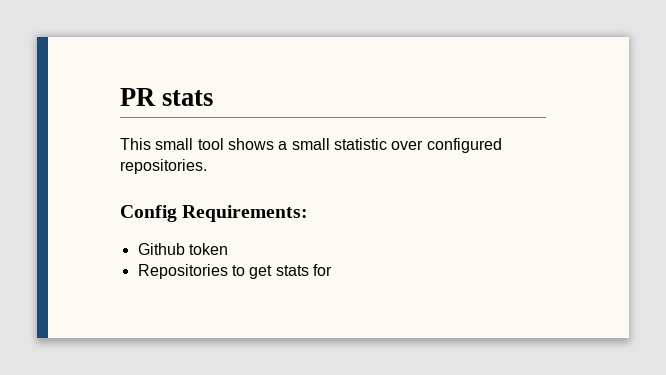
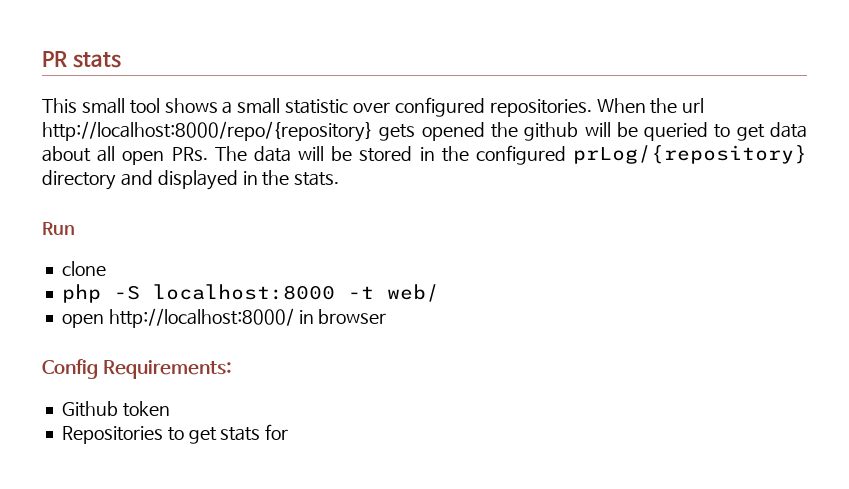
+ When the url http://localhost:8000/repo/{repository} gets opened the github will be queried to get data about all open PRs. The data will be stored in the configured prLog/{repository} directory and displayed in the stats.
+ Run
+ clone
+ php -S localhost:8000 -t web/
+ open http://localhost:8000/ in browser

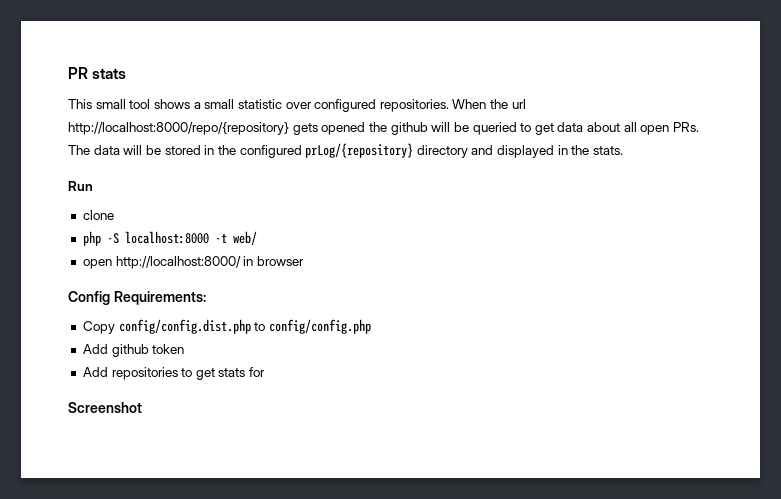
- Github token
+ Copy config/config.dist.php to config/config.php
+ Add github token
- Repositories to get stats for
+ Add repositories to get stats for
+ Screenshot

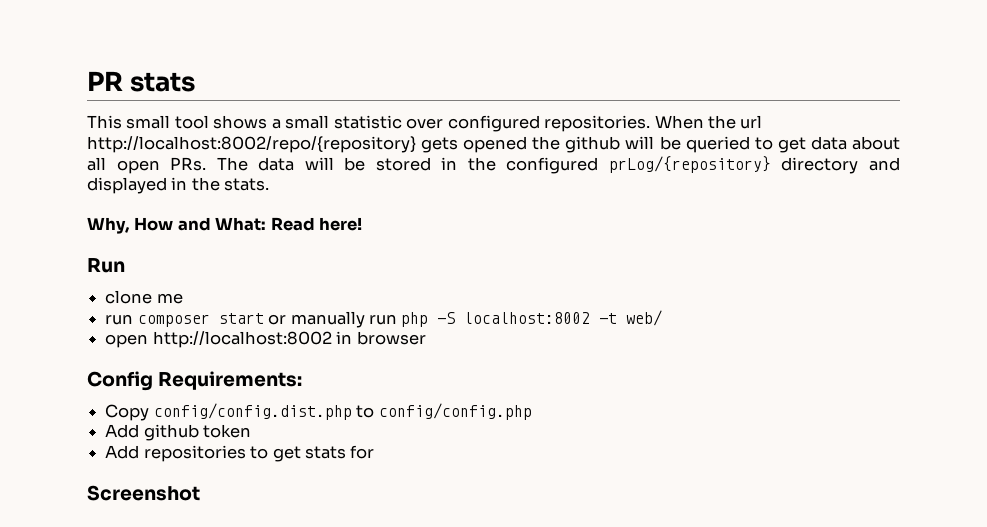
- When the url http://localhost:8000/repo/{repository} gets opened the github will be queried to get data about all open PRs. The data will be stored in the configured prLog/{repository} directory and displayed in the stats.
+ When the url http://localhost:8002/repo/{repository} gets opened the github will be queried to get data about all open PRs. The data will be stored in the configured prLog/{repository} directory and displayed in the stats.
+ Why, How and What: Read here!
  Run
- clone
- php -S localhost:8000 -t web/
+ clone me
+ run composer start or manually run php -S localhost:8002 -t web/
- open http://localhost:8000/ in browser
+ open http://localhost:8002 in browser

